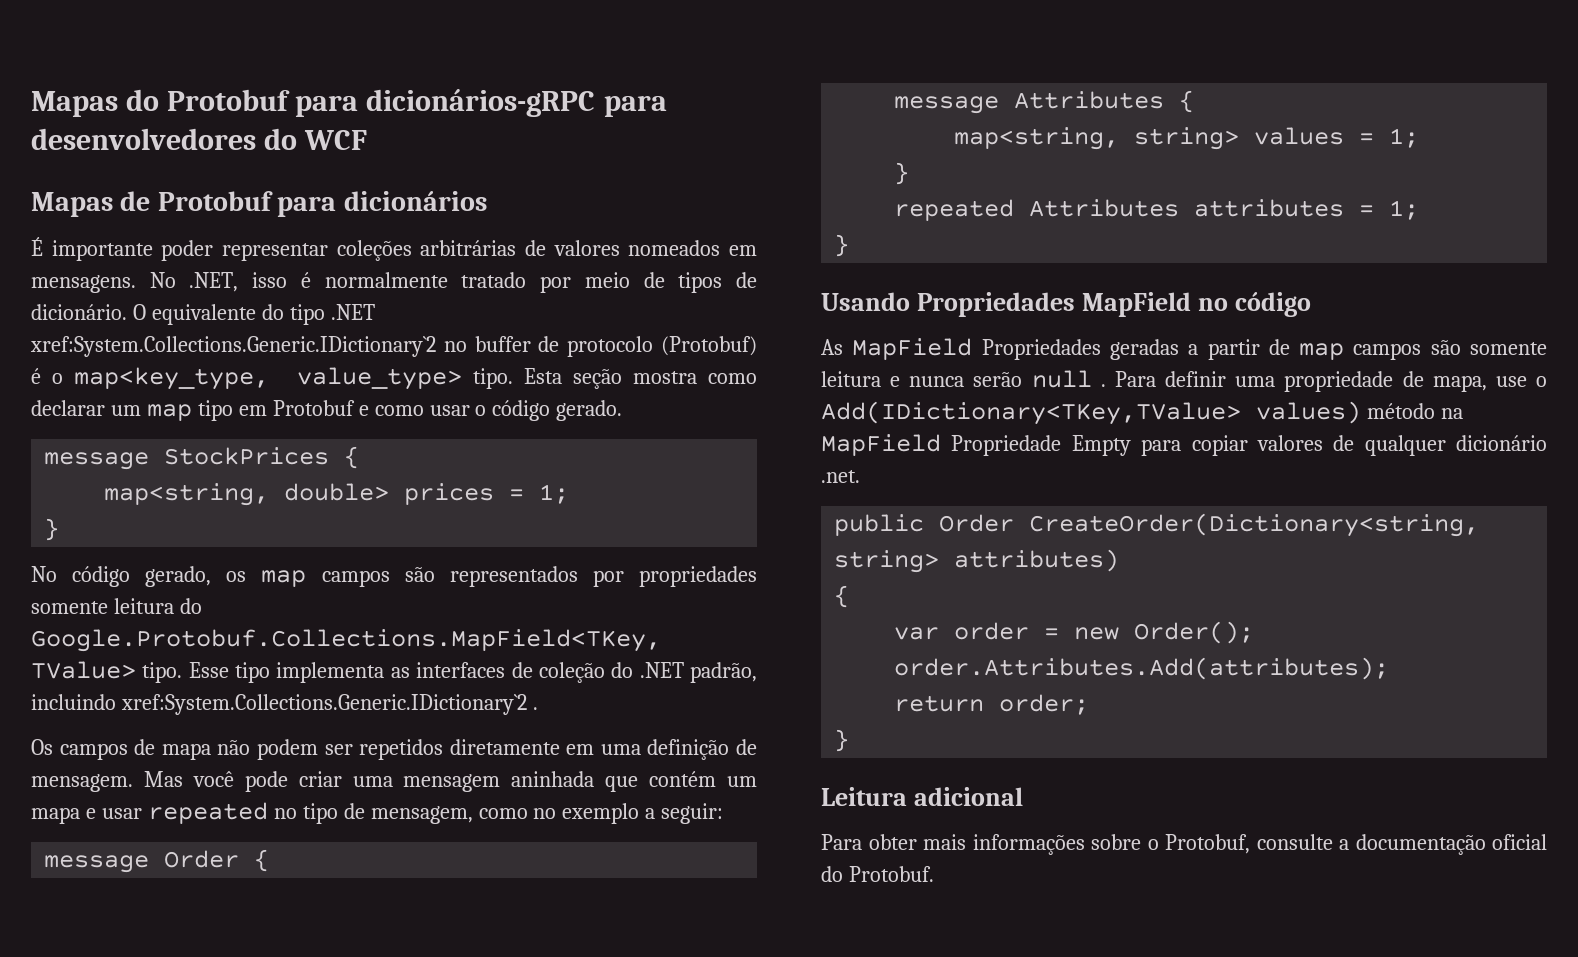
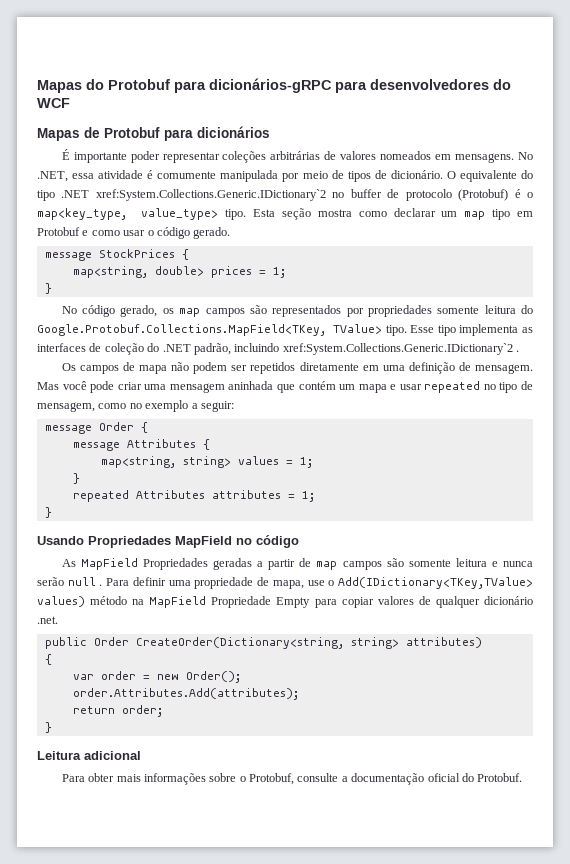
- No .NET, isso é normalmente tratado por meio de tipos de dicionário.
+ No .NET, essa atividade é comumente manipulada por meio de tipos de dicionário.

